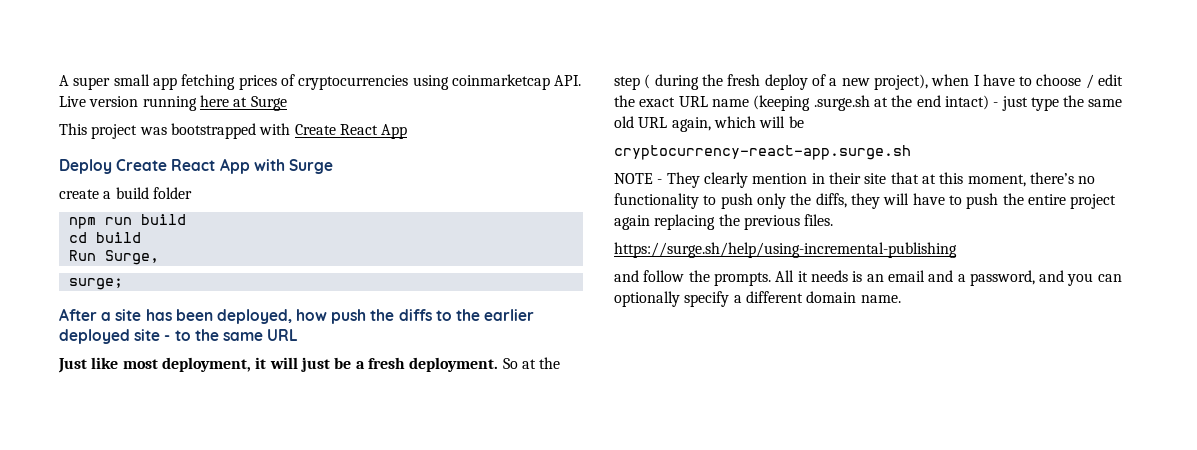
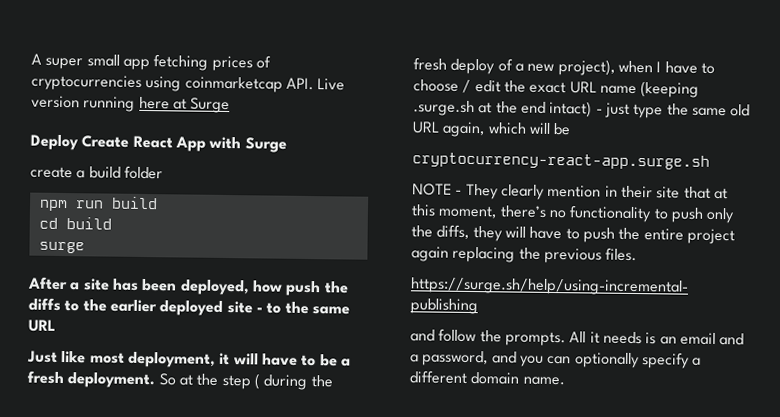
- This project was bootstrapped with Create React App
- Run Surge,
- surge;
+ surge
- Just like most deployment, it will just be a fresh deployment.
+ Just like most deployment, it will have to be a fresh deployment.

